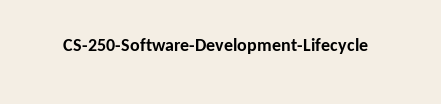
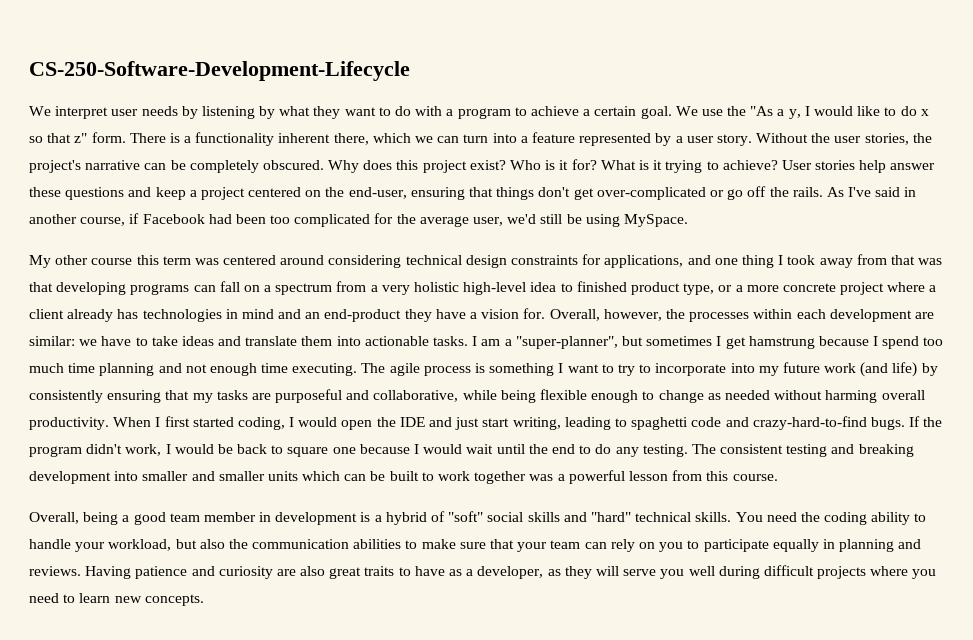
+ We interpret user needs by listening by what they want to do with a program to achieve a certain goal. We use the "As a y, I would like to do x so that z" form. There is a functionality inherent there, which we can turn into a feature represented by a user story. Without the user stories, the project's narrative can be completely obscured. Why does this project exist? Who is it for? What is it trying to achieve? User stories help answer these questions and keep a project centered on the end-user, ensuring that things don't get over-complicated or go off the rails. As I've said in another course, if Facebook had been too complicated for the average user, we'd still be using MySpace.
+ My other course this term was centered around considering technical design constraints for applications, and one thing I took away from that was that developing programs can fall on a spectrum from a very holistic high-level idea to finished product type, or a more concrete project where a client already has technologies in mind and an end-product they have a vision for. Overall, however, the processes within each development are similar: we have to take ideas and translate them into actionable tasks. I am a "super-planner", but sometimes I get hamstrung because I spend too much time planning and not enough time executing. The agile process is something I want to try to incorporate into my future work (and life) by consistently ensuring that my tasks are purposeful and collaborative, while being flexible enough to change as needed without harming overall productivity. When I first started coding, I would open the IDE and just start writing, leading to spaghetti code and crazy-hard-to-find bugs. If the program didn't work, I would be back to square one because I would wait until the end to do any testing. The consistent testing and breaking development into smaller and smaller units which can be built to work together was a powerful lesson from this course.
+ Overall, being a good team member in development is a hybrid of "soft" social skills and "hard" technical skills. You need the coding ability to handle your workload, but also the communication abilities to make sure that your team can rely on you to participate equally in planning and reviews. Having patience and curiosity are also great traits to have as a developer, as they will serve you well during difficult projects where you need to learn new concepts.

